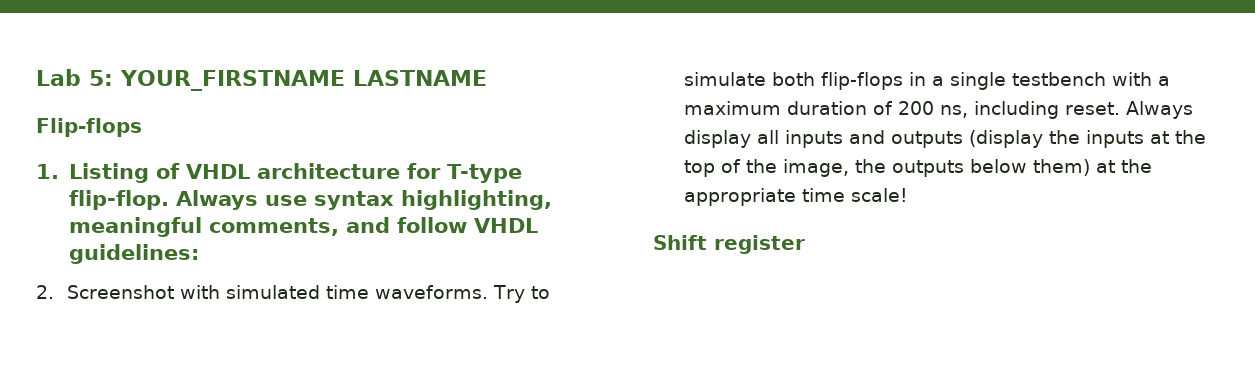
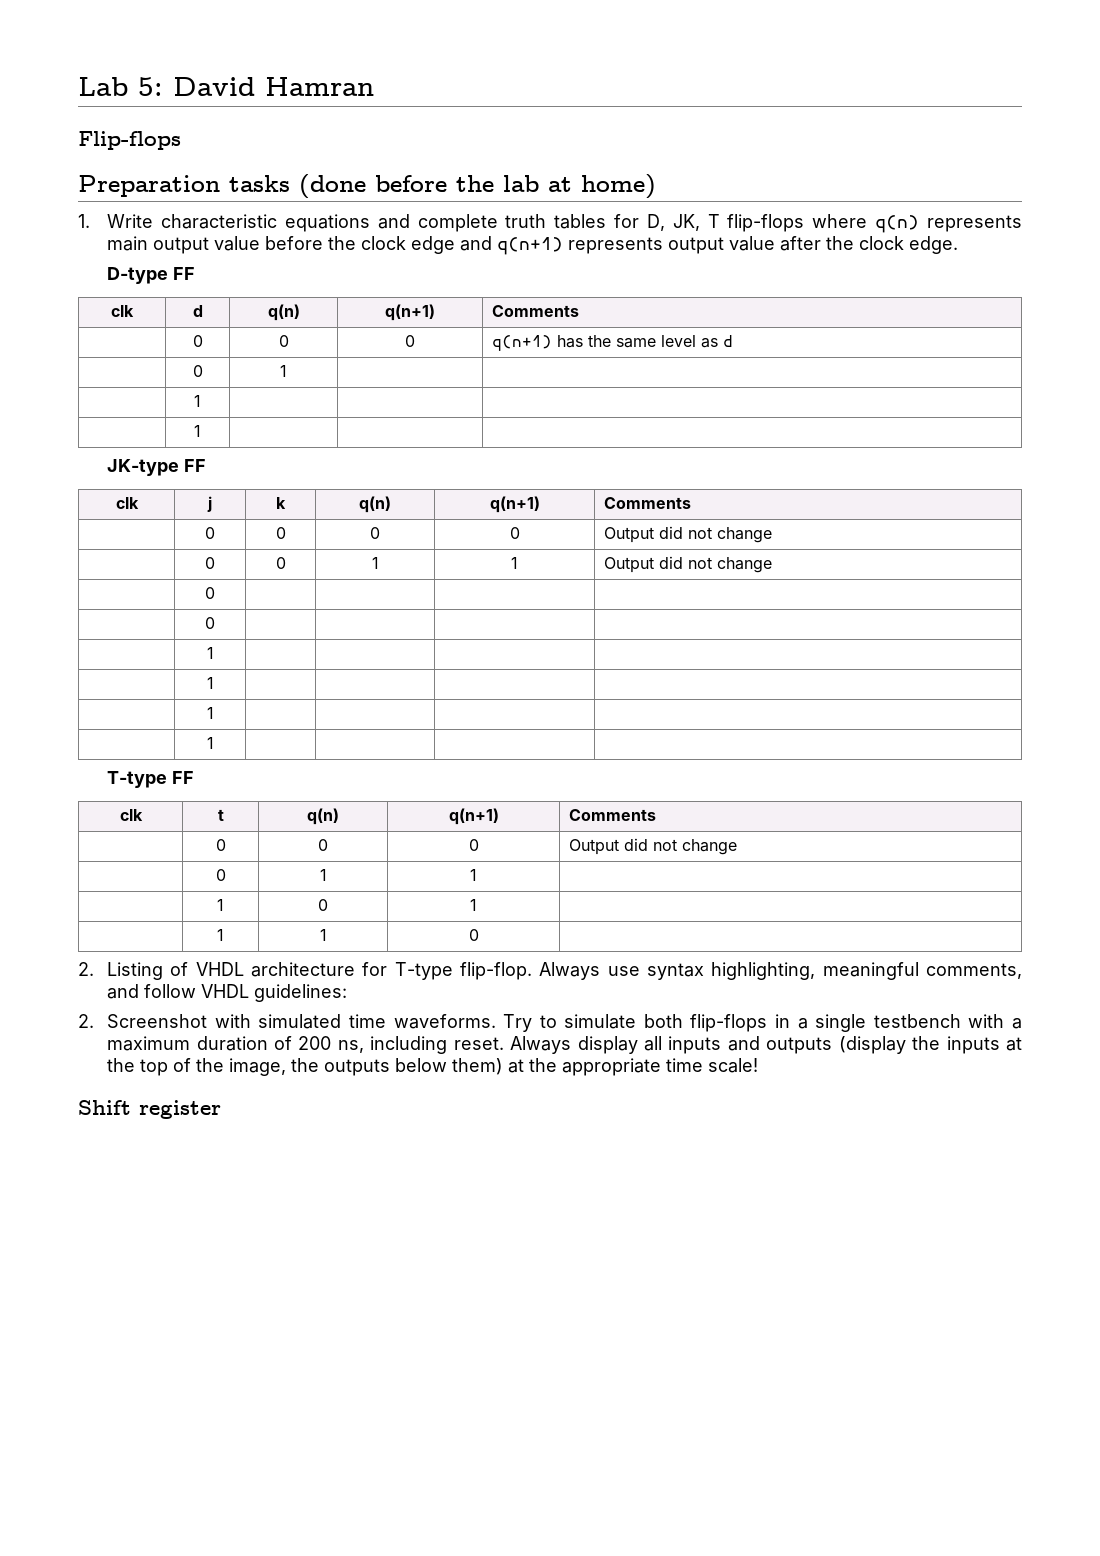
- Lab 5: YOUR_FIRSTNAME LASTNAME
+ Lab 5: David Hamran
- 1. Listing of VHDL architecture for T-type flip-flop.
+ Preparation tasks (done before the lab at home)
+ 1. Write characteristic equations and complete truth tables for D, JK, T flip-flops where q(n) represents main output value before the clock edge and q(n+1) represents output value after the clock edge.
+ D-type FF
+ clk | d | q(n) | q(n+1) | Comments
+ | 0 | 0 | 0 | q(n+1) has the same level as d
+ | 0 | 1 | |
+ | 1 | | |
+ | 1 | | |
+ JK-type FF
+ clk | j | k | q(n) | q(n+1) | Comments
+ | 0 | 0 | 0 | 0 | Output did not change
+ | 0 | 0 | 1 | 1 | Output did not change
+ | 0 | | | |
+ | 0 | | | |
+ | 1 | | | |
+ | 1 | | | |
+ | 1 | | | |
+ | 1 | | | |
+ T-type FF
+ clk | t | q(n) | q(n+1) | Comments
+ | 0 | 0 | 0 | Output did not change
+ | 0 | 1 | 1 |
+ | 1 | 0 | 1 |
+ | 1 | 1 | 0 |
+ 2. Listing of VHDL architecture for T-type flip-flop.

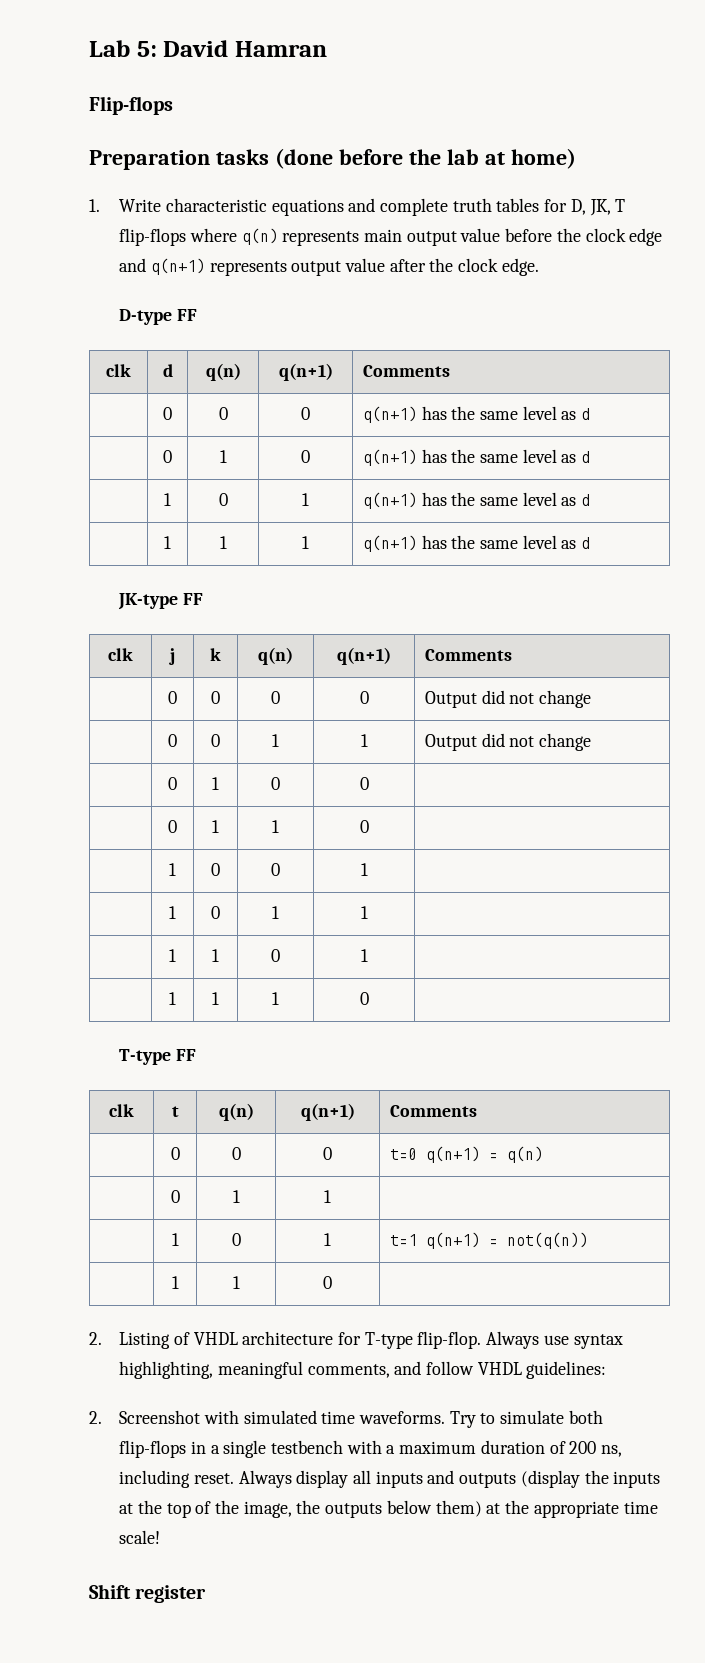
  | 0 | 0 | 0 | q(n+1) has the same level as d
- | 0 | 1 | |
- | 1 | | |
- | 1 | | |
+ | 0 | 1 | 0 | q(n+1) has the same level as d
+ | 1 | 0 | 1 | q(n+1) has the same level as d
+ | 1 | 1 | 1 | q(n+1) has the same level as d
  | 0 | 0 | 1 | 1 | Output did not change
- | 0 | | | |
- | 0 | | | |
- | 1 | | | |
- | 1 | | | |
- | 1 | | | |
- | 1 | | | |
+ | 0 | 1 | 0 | 0 |
+ | 0 | 1 | 1 | 0 |
+ | 1 | 0 | 0 | 1 |
+ | 1 | 0 | 1 | 1 |
+ | 1 | 1 | 0 | 1 |
+ | 1 | 1 | 1 | 0 |
  clk | t | q(n) | q(n+1) | Comments
- | 0 | 0 | 0 | Output did not change
+ | 0 | 0 | 0 | t=0 q(n+1) = q(n)
- | 1 | 0 | 1 |
+ | 1 | 0 | 1 | t=1 q(n+1) = not(q(n))

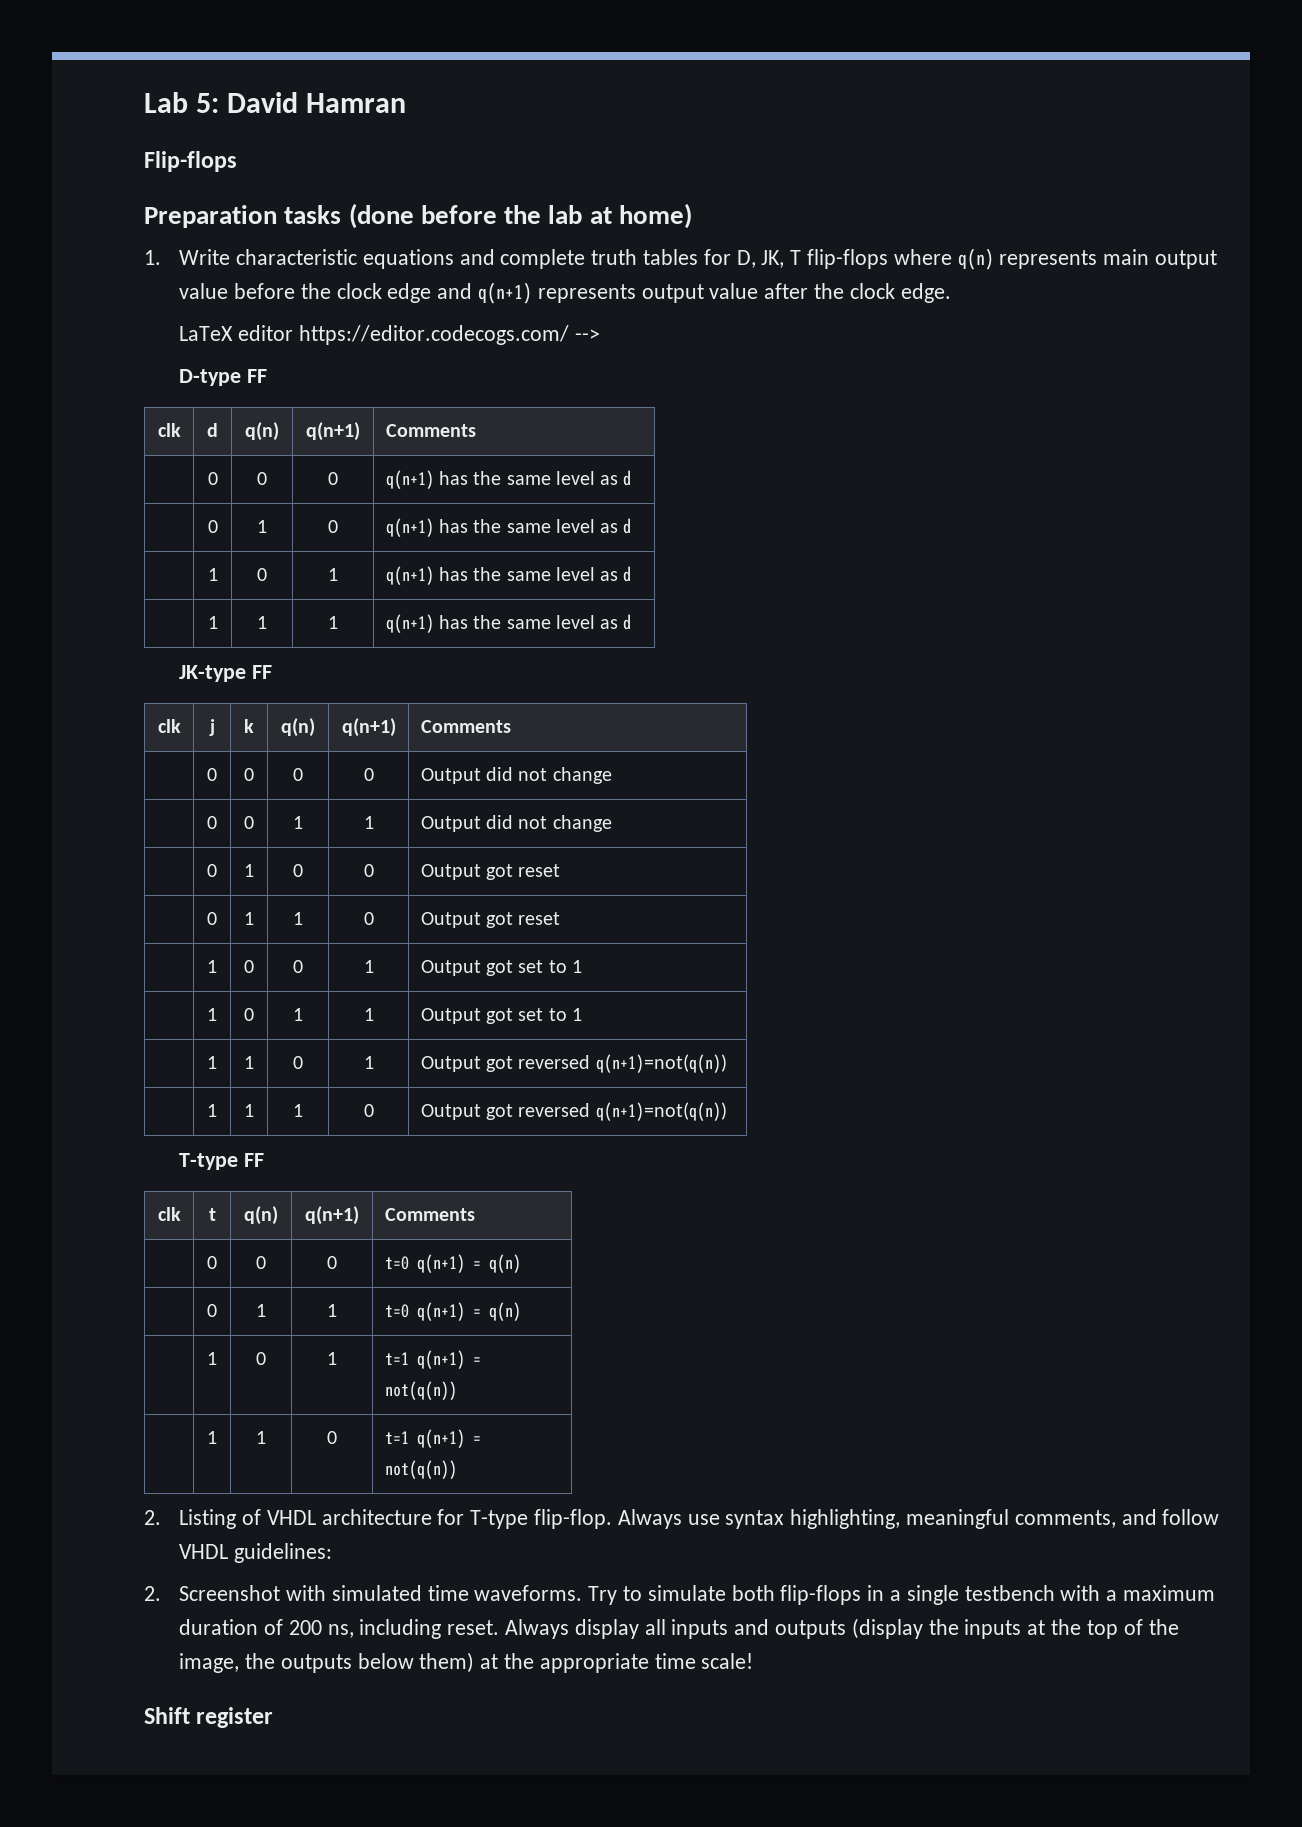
+ LaTeX editor https://editor.codecogs.com/ -->
- | 0 | 1 | 0 | 0 |
+ | 0 | 1 | 0 | 0 | Output got reset
- | 0 | 1 | 1 | 0 |
+ | 0 | 1 | 1 | 0 | Output got reset
- | 1 | 0 | 0 | 1 |
+ | 1 | 0 | 0 | 1 | Output got set to 1
- | 1 | 0 | 1 | 1 |
+ | 1 | 0 | 1 | 1 | Output got set to 1
- | 1 | 1 | 0 | 1 |
+ | 1 | 1 | 0 | 1 | Output got reversed q(n+1)=not(q(n))
- | 1 | 1 | 1 | 0 |
+ | 1 | 1 | 1 | 0 | Output got reversed q(n+1)=not(q(n))
  | 0 | 0 | 0 | t=0 q(n+1) = q(n)
- | 0 | 1 | 1 |
+ | 0 | 1 | 1 | t=0 q(n+1) = q(n)
  | 1 | 0 | 1 | t=1 q(n+1) = not(q(n))
- | 1 | 1 | 0 |
+ | 1 | 1 | 0 | t=1 q(n+1) = not(q(n))

